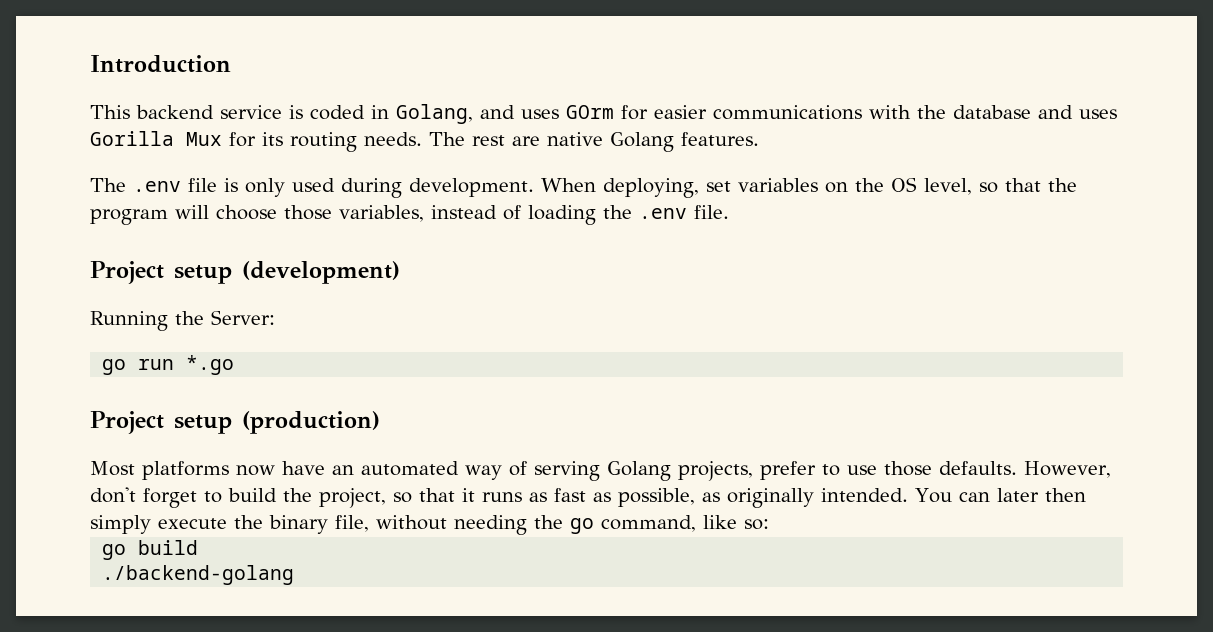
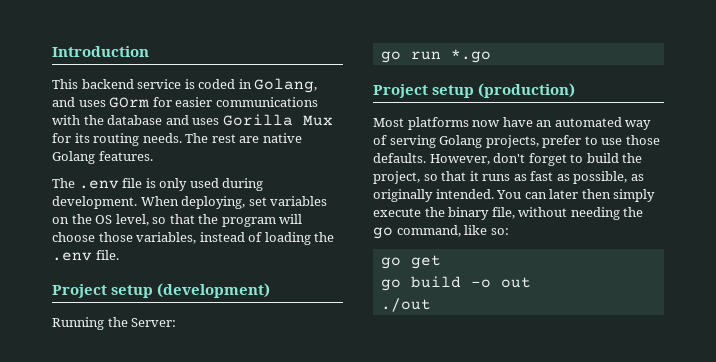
+ go get
- go build
- ./backend-golang
+ go build -o out
+ ./out

